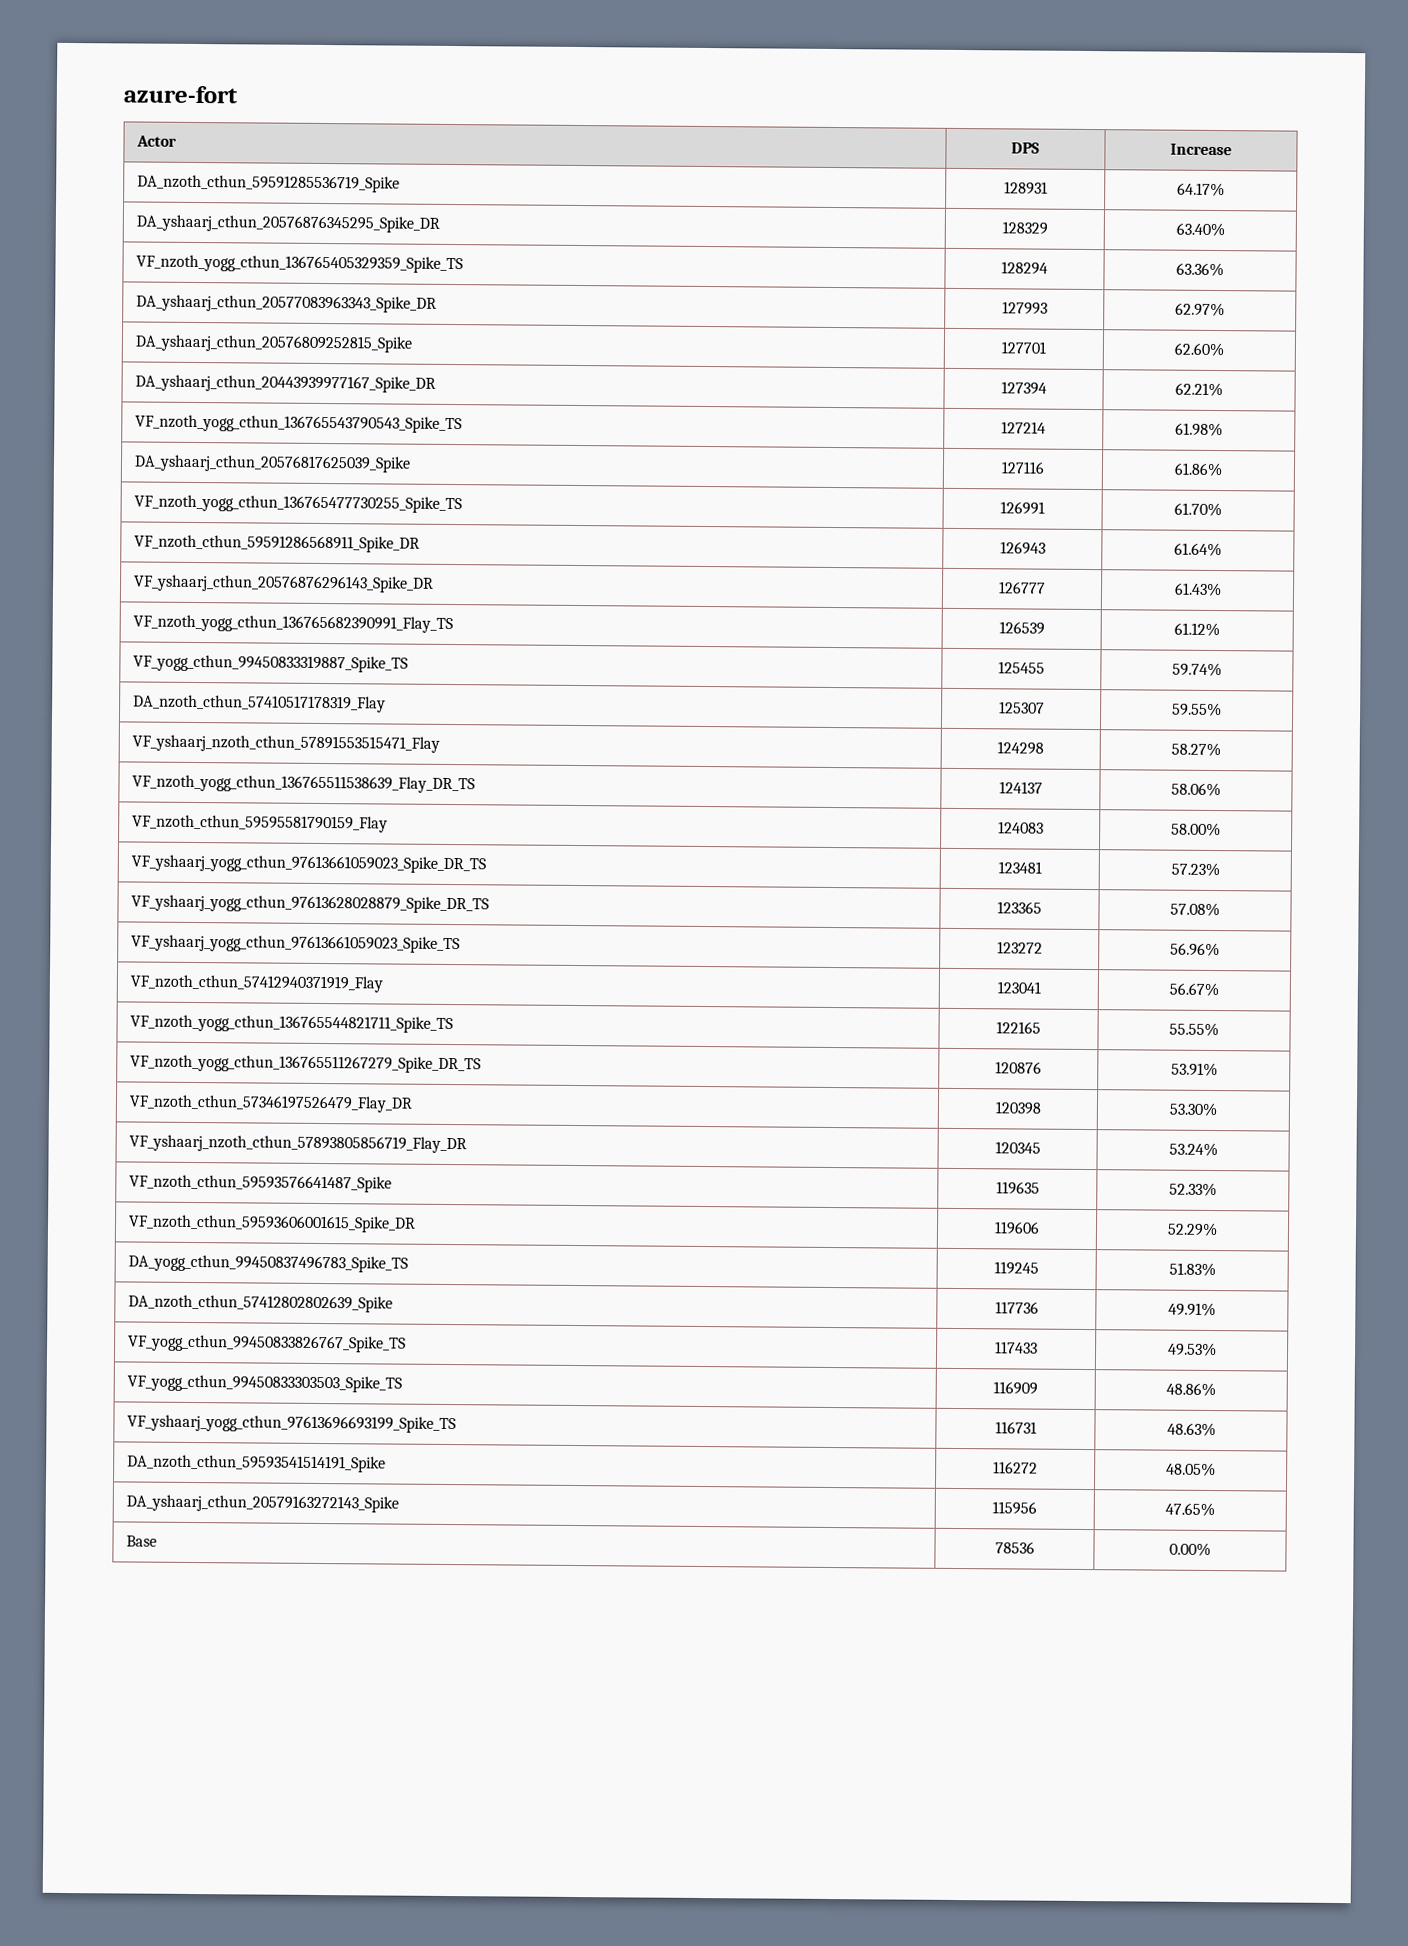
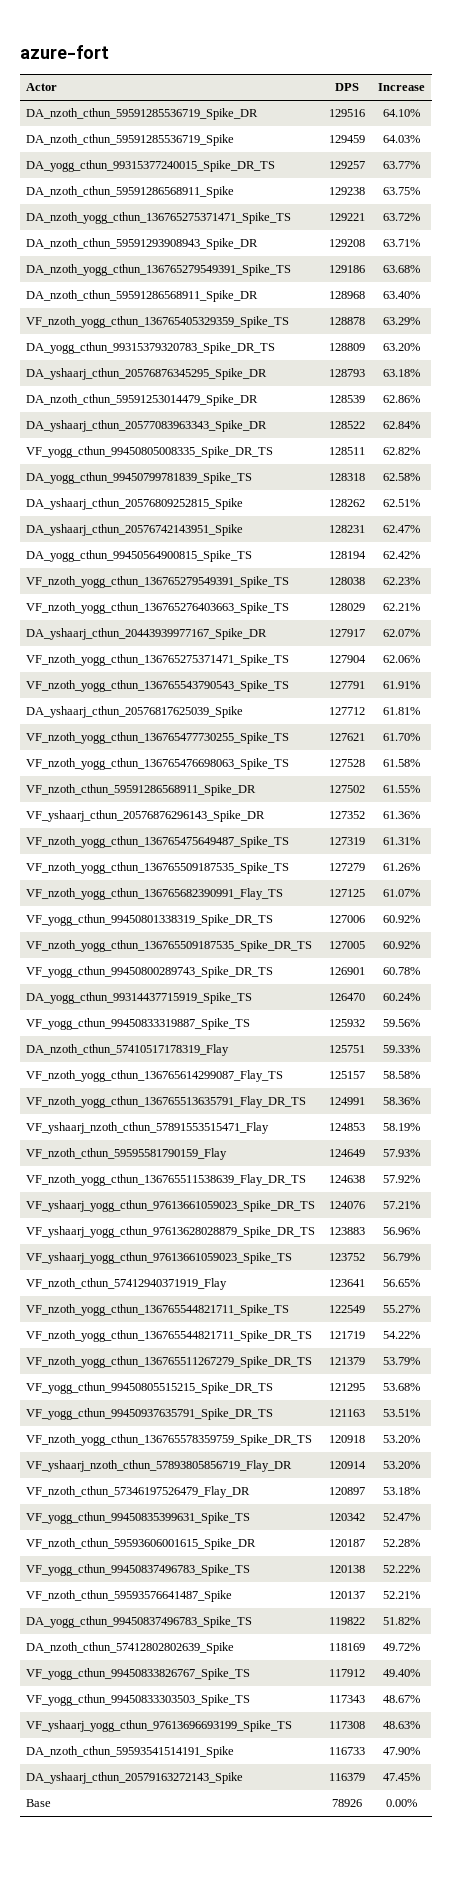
- DA_nzoth_cthun_59591285536719_Spike | 128931 | 64.17%
- DA_yshaarj_cthun_20576876345295_Spike_DR | 128329 | 63.40%
- VF_nzoth_yogg_cthun_136765405329359_Spike_TS | 128294 | 63.36%
- DA_yshaarj_cthun_20577083963343_Spike_DR | 127993 | 62.97%
- DA_yshaarj_cthun_20576809252815_Spike | 127701 | 62.60%
- DA_yshaarj_cthun_20443939977167_Spike_DR | 127394 | 62.21%
+ DA_nzoth_cthun_59591285536719_Spike_DR | 129516 | 64.10%
+ DA_nzoth_cthun_59591285536719_Spike | 129459 | 64.03%
+ DA_yogg_cthun_99315377240015_Spike_DR_TS | 129257 | 63.77%
+ DA_nzoth_cthun_59591286568911_Spike | 129238 | 63.75%
+ DA_nzoth_yogg_cthun_136765275371471_Spike_TS | 129221 | 63.72%
+ DA_nzoth_cthun_59591293908943_Spike_DR | 129208 | 63.71%
+ DA_nzoth_yogg_cthun_136765279549391_Spike_TS | 129186 | 63.68%
+ DA_nzoth_cthun_59591286568911_Spike_DR | 128968 | 63.40%
+ VF_nzoth_yogg_cthun_136765405329359_Spike_TS | 128878 | 63.29%
+ DA_yogg_cthun_99315379320783_Spike_DR_TS | 128809 | 63.20%
+ DA_yshaarj_cthun_20576876345295_Spike_DR | 128793 | 63.18%
+ DA_nzoth_cthun_59591253014479_Spike_DR | 128539 | 62.86%
+ DA_yshaarj_cthun_20577083963343_Spike_DR | 128522 | 62.84%
+ VF_yogg_cthun_99450805008335_Spike_DR_TS | 128511 | 62.82%
+ DA_yogg_cthun_99450799781839_Spike_TS | 128318 | 62.58%
+ DA_yshaarj_cthun_20576809252815_Spike | 128262 | 62.51%
+ DA_yshaarj_cthun_20576742143951_Spike | 128231 | 62.47%
+ DA_yogg_cthun_99450564900815_Spike_TS | 128194 | 62.42%
+ VF_nzoth_yogg_cthun_136765279549391_Spike_TS | 128038 | 62.23%
+ VF_nzoth_yogg_cthun_136765276403663_Spike_TS | 128029 | 62.21%
+ DA_yshaarj_cthun_20443939977167_Spike_DR | 127917 | 62.07%
+ VF_nzoth_yogg_cthun_136765275371471_Spike_TS | 127904 | 62.06%
- VF_nzoth_yogg_cthun_136765543790543_Spike_TS | 127214 | 61.98%
+ VF_nzoth_yogg_cthun_136765543790543_Spike_TS | 127791 | 61.91%
- DA_yshaarj_cthun_20576817625039_Spike | 127116 | 61.86%
+ DA_yshaarj_cthun_20576817625039_Spike | 127712 | 61.81%
- VF_nzoth_yogg_cthun_136765477730255_Spike_TS | 126991 | 61.70%
+ VF_nzoth_yogg_cthun_136765477730255_Spike_TS | 127621 | 61.70%
+ VF_nzoth_yogg_cthun_136765476698063_Spike_TS | 127528 | 61.58%
- VF_nzoth_cthun_59591286568911_Spike_DR | 126943 | 61.64%
+ VF_nzoth_cthun_59591286568911_Spike_DR | 127502 | 61.55%
- VF_yshaarj_cthun_20576876296143_Spike_DR | 126777 | 61.43%
- VF_nzoth_yogg_cthun_136765682390991_Flay_TS | 126539 | 61.12%
+ VF_yshaarj_cthun_20576876296143_Spike_DR | 127352 | 61.36%
+ VF_nzoth_yogg_cthun_136765475649487_Spike_TS | 127319 | 61.31%
+ VF_nzoth_yogg_cthun_136765509187535_Spike_TS | 127279 | 61.26%
+ VF_nzoth_yogg_cthun_136765682390991_Flay_TS | 127125 | 61.07%
+ VF_yogg_cthun_99450801338319_Spike_DR_TS | 127006 | 60.92%
+ VF_nzoth_yogg_cthun_136765509187535_Spike_DR_TS | 127005 | 60.92%
+ VF_yogg_cthun_99450800289743_Spike_DR_TS | 126901 | 60.78%
+ DA_yogg_cthun_99314437715919_Spike_TS | 126470 | 60.24%
- VF_yogg_cthun_99450833319887_Spike_TS | 125455 | 59.74%
+ VF_yogg_cthun_99450833319887_Spike_TS | 125932 | 59.56%
- DA_nzoth_cthun_57410517178319_Flay | 125307 | 59.55%
- VF_yshaarj_nzoth_cthun_57891553515471_Flay | 124298 | 58.27%
- VF_nzoth_yogg_cthun_136765511538639_Flay_DR_TS | 124137 | 58.06%
- VF_nzoth_cthun_59595581790159_Flay | 124083 | 58.00%
+ DA_nzoth_cthun_57410517178319_Flay | 125751 | 59.33%
+ VF_nzoth_yogg_cthun_136765614299087_Flay_TS | 125157 | 58.58%
+ VF_nzoth_yogg_cthun_136765513635791_Flay_DR_TS | 124991 | 58.36%
+ VF_yshaarj_nzoth_cthun_57891553515471_Flay | 124853 | 58.19%
+ VF_nzoth_cthun_59595581790159_Flay | 124649 | 57.93%
+ VF_nzoth_yogg_cthun_136765511538639_Flay_DR_TS | 124638 | 57.92%
- VF_yshaarj_yogg_cthun_97613661059023_Spike_DR_TS | 123481 | 57.23%
+ VF_yshaarj_yogg_cthun_97613661059023_Spike_DR_TS | 124076 | 57.21%
- VF_yshaarj_yogg_cthun_97613628028879_Spike_DR_TS | 123365 | 57.08%
+ VF_yshaarj_yogg_cthun_97613628028879_Spike_DR_TS | 123883 | 56.96%
- VF_yshaarj_yogg_cthun_97613661059023_Spike_TS | 123272 | 56.96%
+ VF_yshaarj_yogg_cthun_97613661059023_Spike_TS | 123752 | 56.79%
- VF_nzoth_cthun_57412940371919_Flay | 123041 | 56.67%
+ VF_nzoth_cthun_57412940371919_Flay | 123641 | 56.65%
- VF_nzoth_yogg_cthun_136765544821711_Spike_TS | 122165 | 55.55%
- VF_nzoth_yogg_cthun_136765511267279_Spike_DR_TS | 120876 | 53.91%
- VF_nzoth_cthun_57346197526479_Flay_DR | 120398 | 53.30%
- VF_yshaarj_nzoth_cthun_57893805856719_Flay_DR | 120345 | 53.24%
- VF_nzoth_cthun_59593576641487_Spike | 119635 | 52.33%
- VF_nzoth_cthun_59593606001615_Spike_DR | 119606 | 52.29%
+ VF_nzoth_yogg_cthun_136765544821711_Spike_TS | 122549 | 55.27%
+ VF_nzoth_yogg_cthun_136765544821711_Spike_DR_TS | 121719 | 54.22%
+ VF_nzoth_yogg_cthun_136765511267279_Spike_DR_TS | 121379 | 53.79%
+ VF_yogg_cthun_99450805515215_Spike_DR_TS | 121295 | 53.68%
+ VF_yogg_cthun_99450937635791_Spike_DR_TS | 121163 | 53.51%
+ VF_nzoth_yogg_cthun_136765578359759_Spike_DR_TS | 120918 | 53.20%
+ VF_yshaarj_nzoth_cthun_57893805856719_Flay_DR | 120914 | 53.20%
+ VF_nzoth_cthun_57346197526479_Flay_DR | 120897 | 53.18%
+ VF_yogg_cthun_99450835399631_Spike_TS | 120342 | 52.47%
+ VF_nzoth_cthun_59593606001615_Spike_DR | 120187 | 52.28%
+ VF_yogg_cthun_99450837496783_Spike_TS | 120138 | 52.22%
+ VF_nzoth_cthun_59593576641487_Spike | 120137 | 52.21%
- DA_yogg_cthun_99450837496783_Spike_TS | 119245 | 51.83%
+ DA_yogg_cthun_99450837496783_Spike_TS | 119822 | 51.82%
- DA_nzoth_cthun_57412802802639_Spike | 117736 | 49.91%
+ DA_nzoth_cthun_57412802802639_Spike | 118169 | 49.72%
- VF_yogg_cthun_99450833826767_Spike_TS | 117433 | 49.53%
+ VF_yogg_cthun_99450833826767_Spike_TS | 117912 | 49.40%
- VF_yogg_cthun_99450833303503_Spike_TS | 116909 | 48.86%
+ VF_yogg_cthun_99450833303503_Spike_TS | 117343 | 48.67%
- VF_yshaarj_yogg_cthun_97613696693199_Spike_TS | 116731 | 48.63%
+ VF_yshaarj_yogg_cthun_97613696693199_Spike_TS | 117308 | 48.63%
- DA_nzoth_cthun_59593541514191_Spike | 116272 | 48.05%
+ DA_nzoth_cthun_59593541514191_Spike | 116733 | 47.90%
- DA_yshaarj_cthun_20579163272143_Spike | 115956 | 47.65%
+ DA_yshaarj_cthun_20579163272143_Spike | 116379 | 47.45%
- Base | 78536 | 0.00%
+ Base | 78926 | 0.00%

